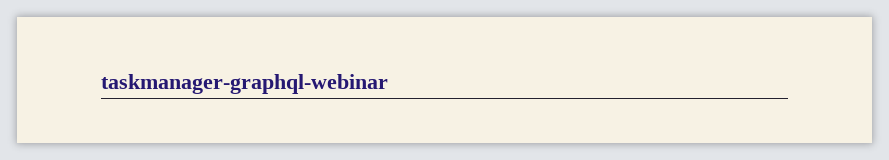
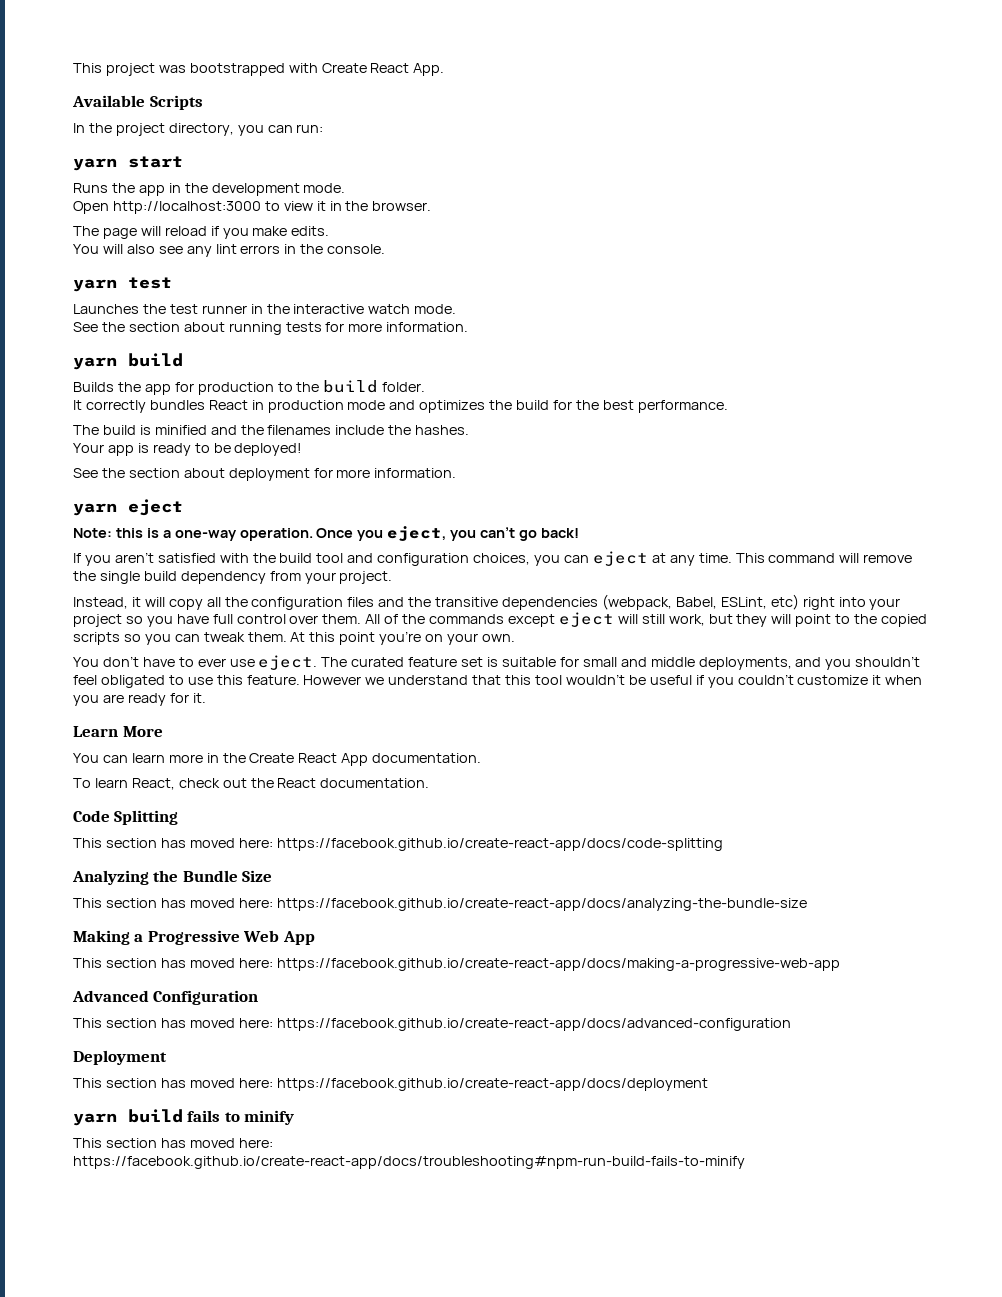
- taskmanager-graphql-webinar
+ This project was bootstrapped with Create React App.
+ Available Scripts
+ In the project directory, you can run:
+ yarn start
+ Runs the app in the development mode.
+ Open http://localhost:3000 to view it in the browser.
+ The page will reload if you make edits.
+ You will also see any lint errors in the console.
+ yarn test
+ Launches the test runner in the interactive watch mode.
+ See the section about running tests for more information.
+ yarn build
+ Builds the app for production to the build folder.
+ It correctly bundles React in production mode and optimizes the build for the best performance.
+ The build is minified and the filenames include the hashes.
+ Your app is ready to be deployed!
+ See the section about deployment for more information.
+ yarn eject
+ Note: this is a one-way operation. Once you eject, you can’t go back!
+ If you aren’t satisfied with the build tool and configuration choices, you can eject at any time. This command will remove the single build dependency from your project.
+ Instead, it will copy all the configuration files and the transitive dependencies (webpack, Babel, ESLint, etc) right into your project so you have full control over them. All of the commands except eject will still work, but they will point to the copied scripts so you can tweak them. At this point you’re on your own.
+ You don’t have to ever use eject. The curated feature set is suitable for small and middle deployments, and you shouldn’t feel obligated to use this feature. However we understand that this tool wouldn’t be useful if you couldn’t customize it when you are ready for it.
+ Learn More
+ You can learn more in the Create React App documentation.
+ To learn React, check out the React documentation.
+ Code Splitting
+ This section has moved here: https://facebook.github.io/create-react-app/docs/code-splitting
+ Analyzing the Bundle Size
+ This section has moved here: https://facebook.github.io/create-react-app/docs/analyzing-the-bundle-size
+ Making a Progressive Web App
+ This section has moved here: https://facebook.github.io/create-react-app/docs/making-a-progressive-web-app
+ Advanced Configuration
+ This section has moved here: https://facebook.github.io/create-react-app/docs/advanced-configuration
+ Deployment
+ This section has moved here: https://facebook.github.io/create-react-app/docs/deployment
+ yarn build fails to minify
+ This section has moved here: https://facebook.github.io/create-react-app/docs/troubleshooting#npm-run-build-fails-to-minify

